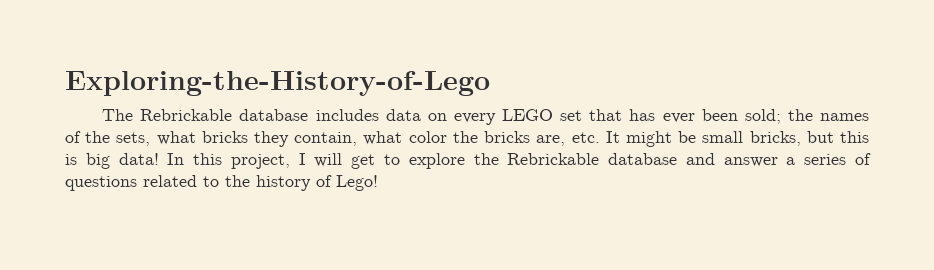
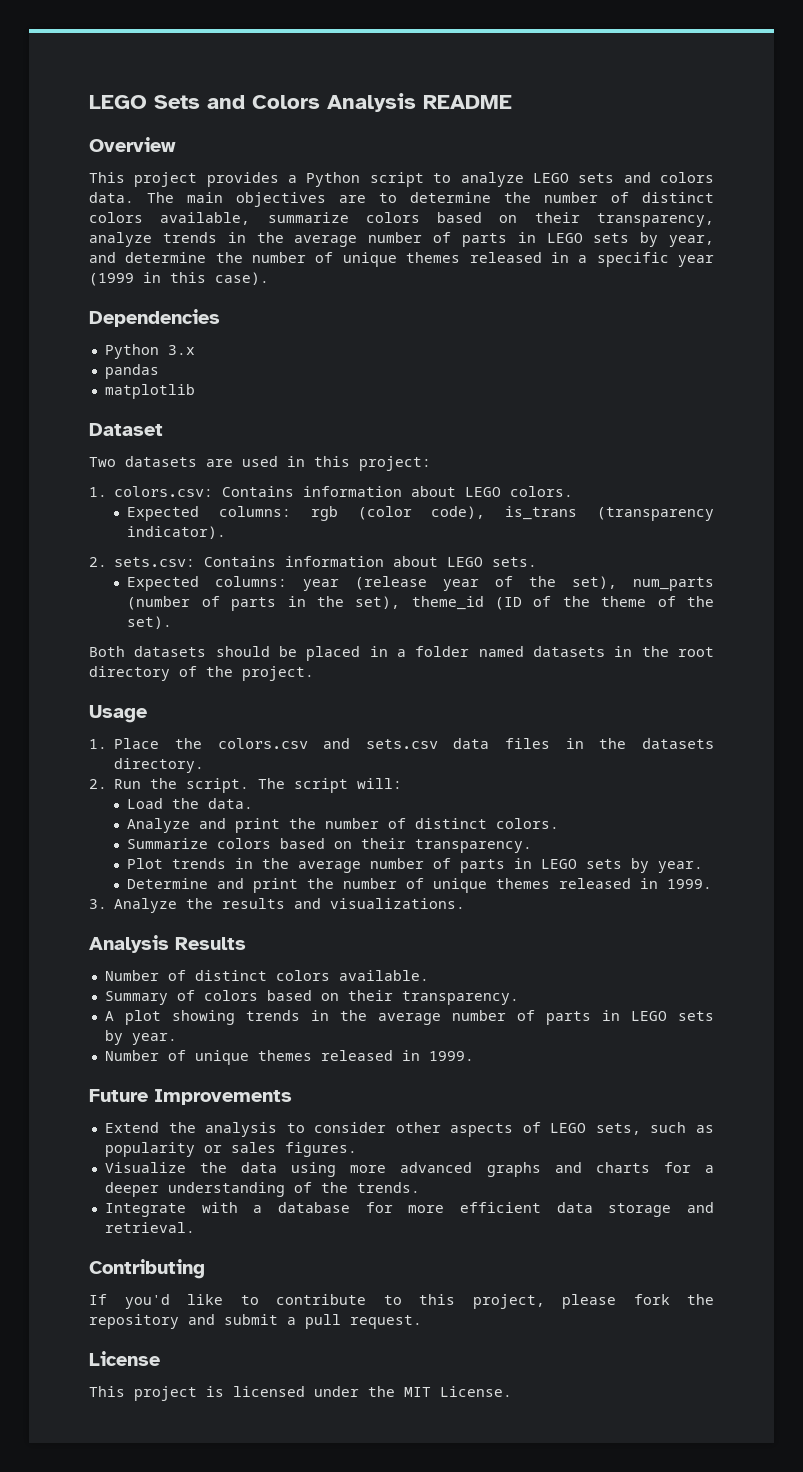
- Exploring-the-History-of-Lego
- The Rebrickable database includes data on every LEGO set that has ever been sold; the names of the sets, what bricks they contain, what color the bricks are, etc. It might be small bricks, but this is big data! In this project, I will get to explore the Rebrickable database and answer a series of questions related to the history of Lego!
+ LEGO Sets and Colors Analysis README
+ Overview
+ This project provides a Python script to analyze LEGO sets and colors data. The main objectives are to determine the number of distinct colors available, summarize colors based on their transparency, analyze trends in the average number of parts in LEGO sets by year, and determine the number of unique themes released in a specific year (1999 in this case).
+ Dependencies
+ Python 3.x
+ pandas
+ matplotlib
+ Dataset
+ Two datasets are used in this project:
+ 1. colors.csv: Contains information about LEGO colors.
+ Expected columns: rgb (color code), is_trans (transparency indicator).
+ 2. sets.csv: Contains information about LEGO sets.
+ Expected columns: year (release year of the set), num_parts (number of parts in the set), theme_id (ID of the theme of the set).
+ Both datasets should be placed in a folder named datasets in the root directory of the project.
+ Usage
+ 1. Place the colors.csv and sets.csv data files in the datasets directory.
+ 2. Run the script. The script will:
+ Load the data.
+ Analyze and print the number of distinct colors.
+ Summarize colors based on their transparency.
+ Plot trends in the average number of parts in LEGO sets by year.
+ Determine and print the number of unique themes released in 1999.
+ 3. Analyze the results and visualizations.
+ Analysis Results
+ Number of distinct colors available.
+ Summary of colors based on their transparency.
+ A plot showing trends in the average number of parts in LEGO sets by year.
+ Number of unique themes released in 1999.
+ Future Improvements
+ Extend the analysis to consider other aspects of LEGO sets, such as popularity or sales figures.
+ Visualize the data using more advanced graphs and charts for a deeper understanding of the trends.
+ Integrate with a database for more efficient data storage and retrieval.
+ Contributing
+ If you'd like to contribute to this project, please fork the repository and submit a pull request.
+ License
+ This project is licensed under the MIT License.

